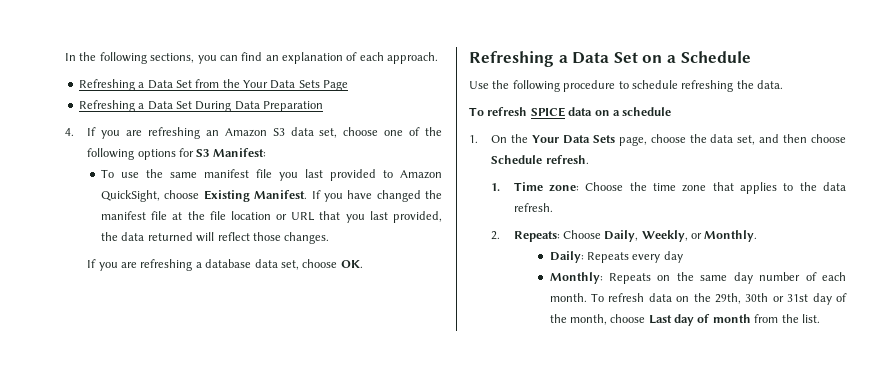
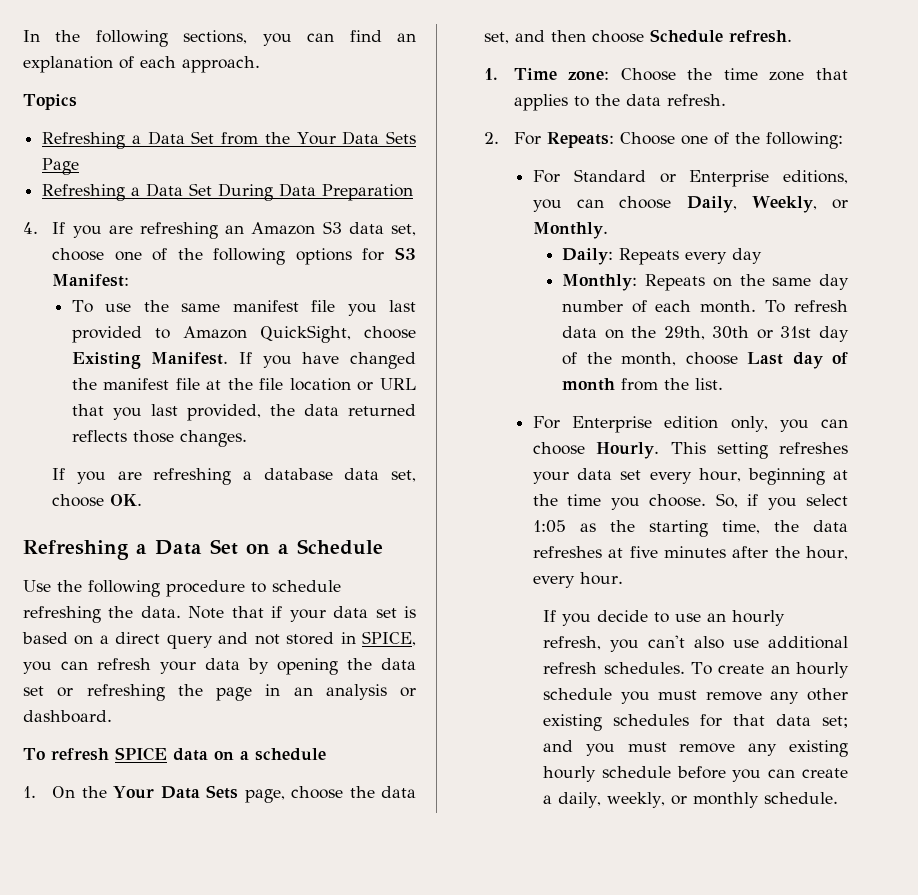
+ Topics
- If you have changed the manifest file at the file location or URL that you last provided, the data returned will reflect those changes.
+ If you have changed the manifest file at the file location or URL that you last provided, the data returned reflects those changes.
+ Note that if your data set is based on a direct query and not stored in SPICE, you can refresh your data by opening the data set or refreshing the page in an analysis or dashboard.
- 2. Repeats: Choose Daily, Weekly, or Monthly.
+ 2. For Repeats: Choose one of the following:
+ For Standard or Enterprise editions, you can choose Daily, Weekly, or Monthly.
+ For Enterprise edition only, you can choose Hourly. This setting refreshes your data set every hour, beginning at the time you choose. So, if you select 1:05 as the starting time, the data refreshes at five minutes after the hour, every hour.
+ If you decide to use an hourly refresh, you can't also use additional refresh schedules. To create an hourly schedule you must remove any other existing schedules for that data set; and you must remove any existing hourly schedule before you can create a daily, weekly, or monthly schedule.

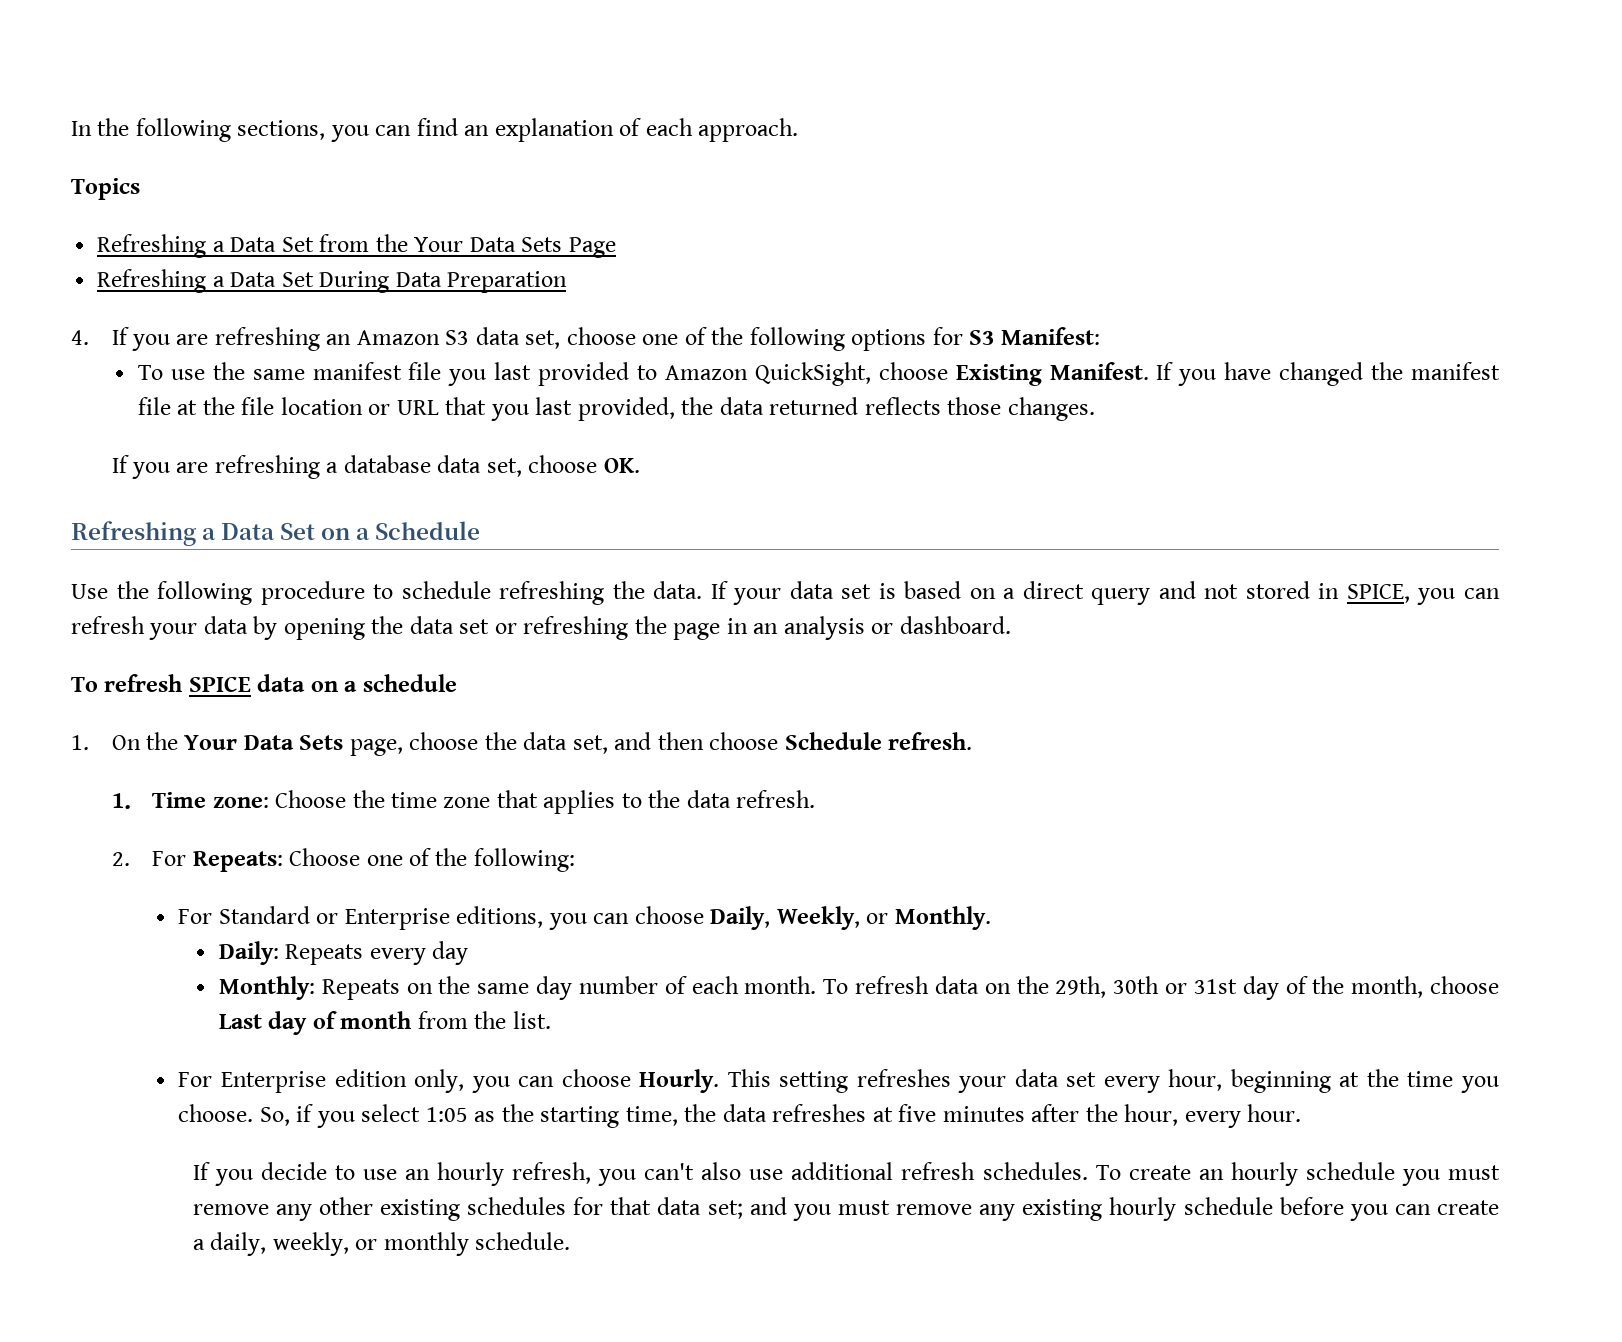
- Note that if your data set is based on a direct query and not stored in SPICE, you can refresh your data by opening the data set or refreshing the page in an analysis or dashboard.
+ If your data set is based on a direct query and not stored in SPICE, you can refresh your data by opening the data set or refreshing the page in an analysis or dashboard.

